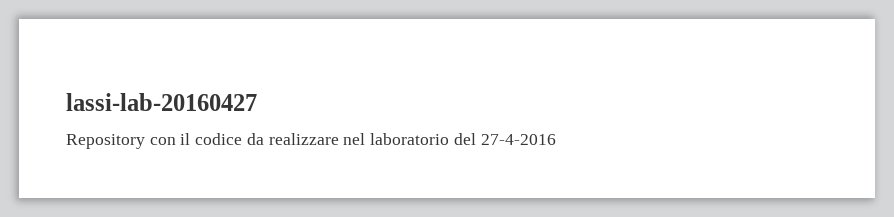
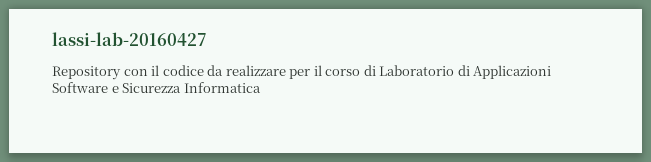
- Repository con il codice da realizzare nel laboratorio del 27-4-2016
+ Repository con il codice da realizzare per il corso di Laboratorio di Applicazioni Software e Sicurezza Informatica

